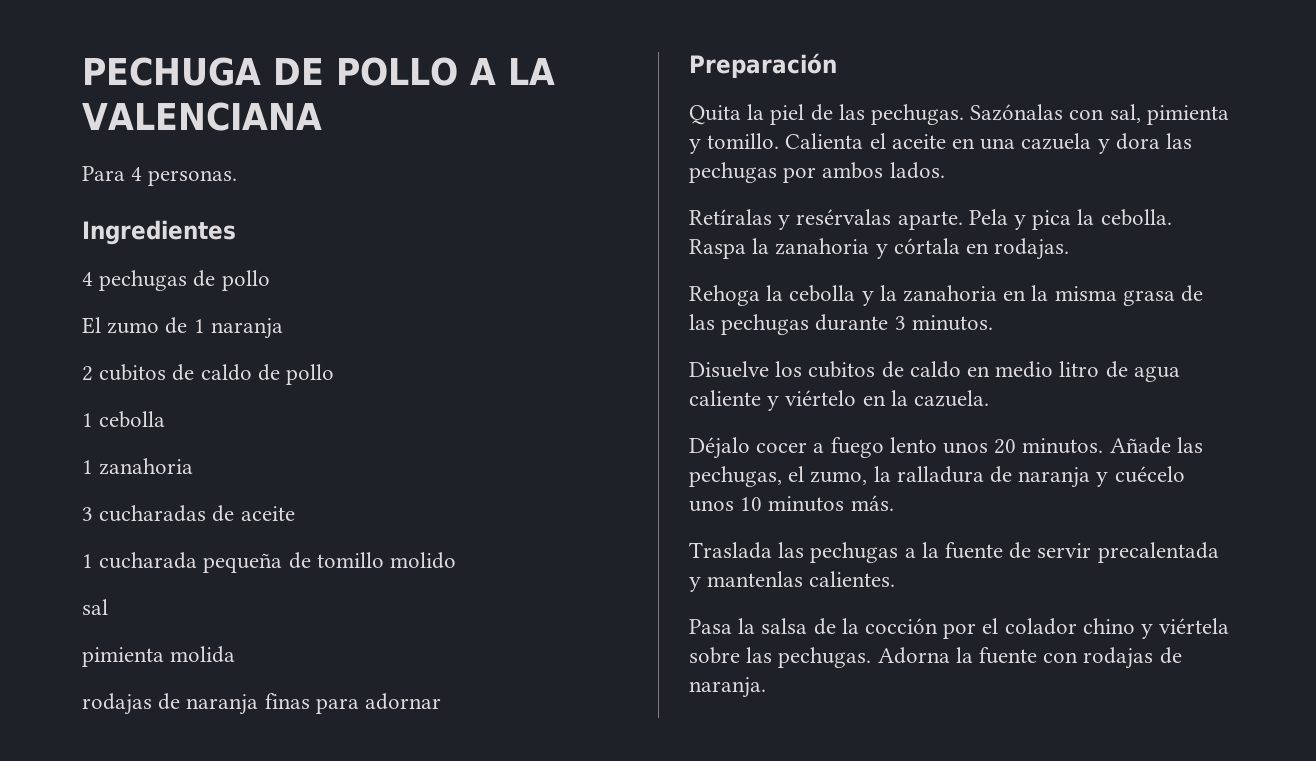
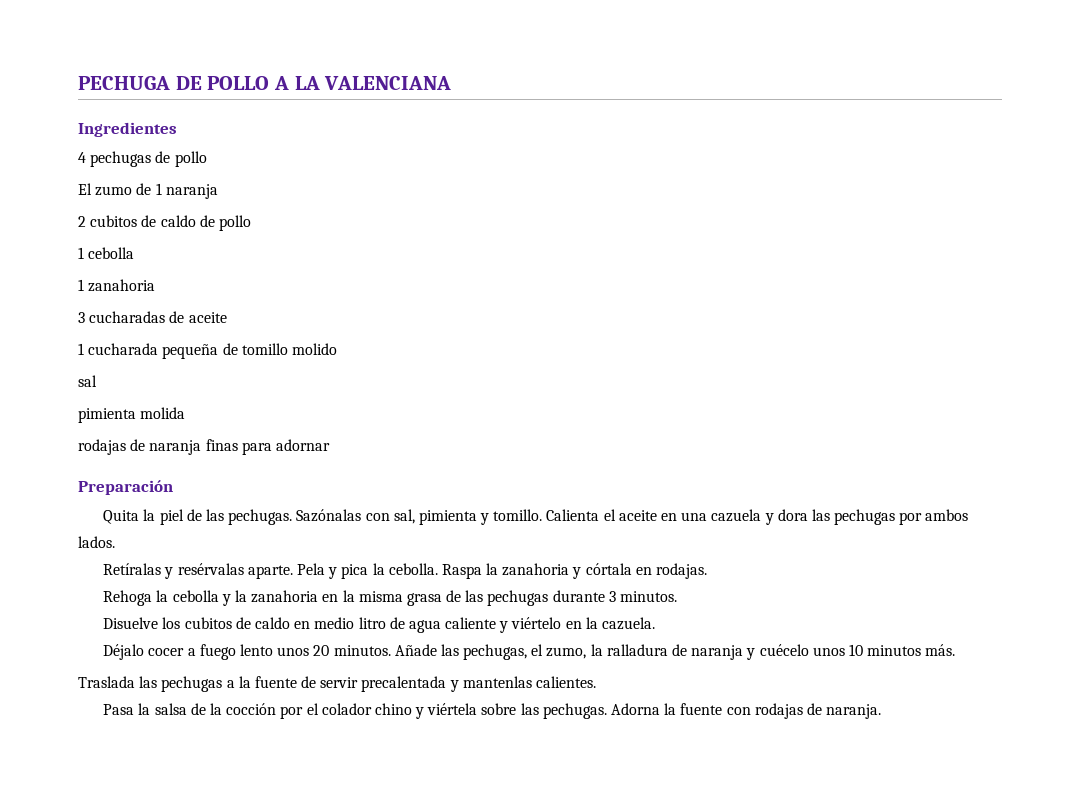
- Para 4 personas.

